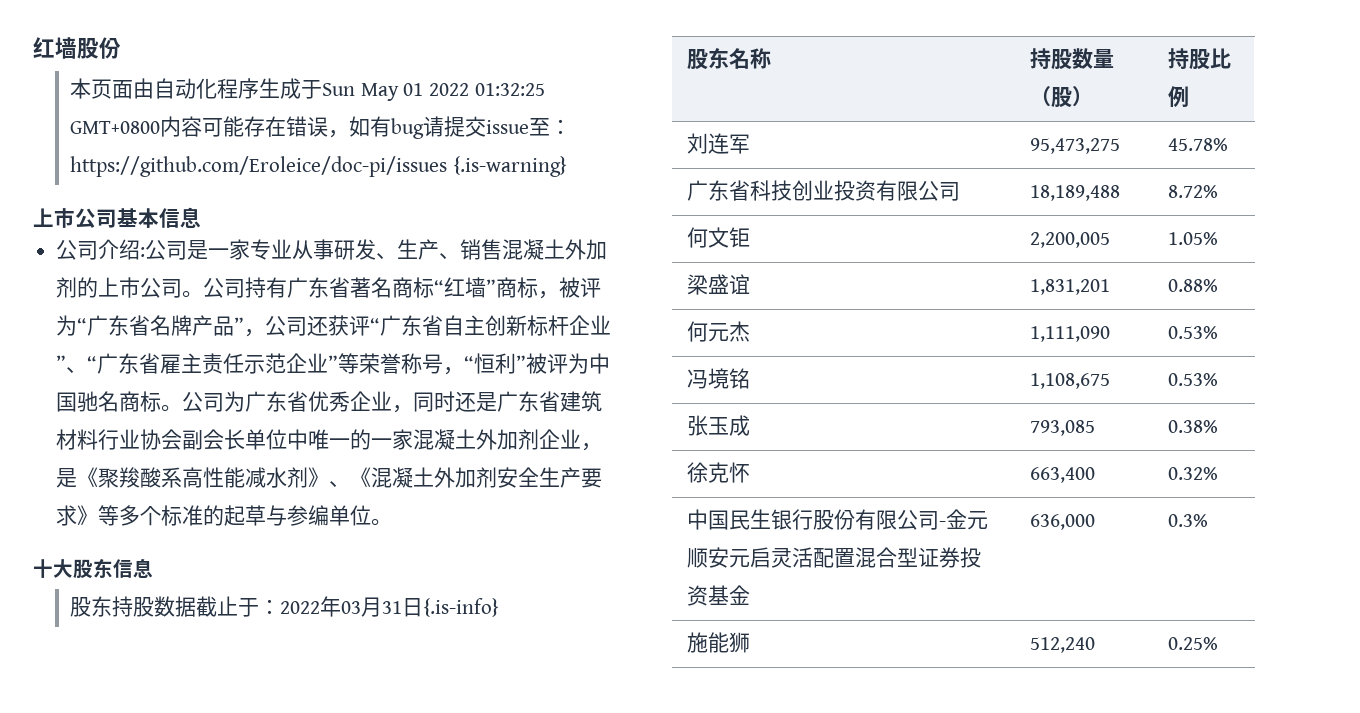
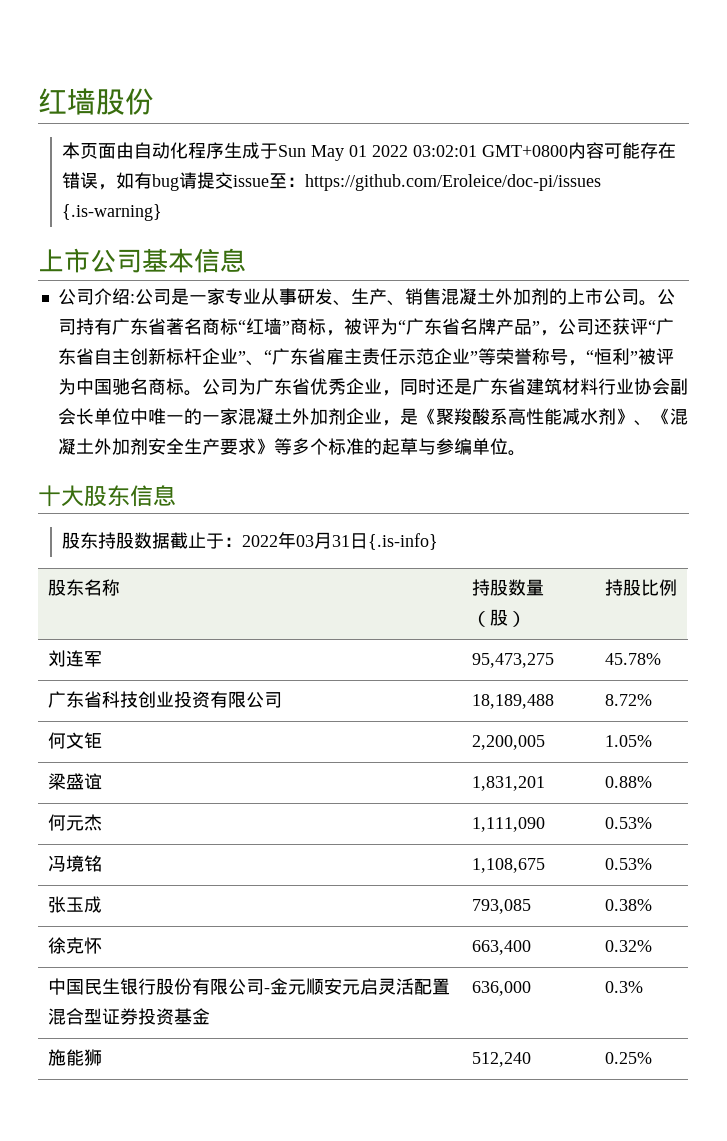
- 本页面由自动化程序生成于Sun May 01 2022 01:32:25 GMT+0800内容可能存在错误，如有bug请提交issue至：https://github.com/Eroleice/doc-pi/issues {.is-warning}
+ 本页面由自动化程序生成于Sun May 01 2022 03:02:01 GMT+0800内容可能存在错误，如有bug请提交issue至：https://github.com/Eroleice/doc-pi/issues {.is-warning}

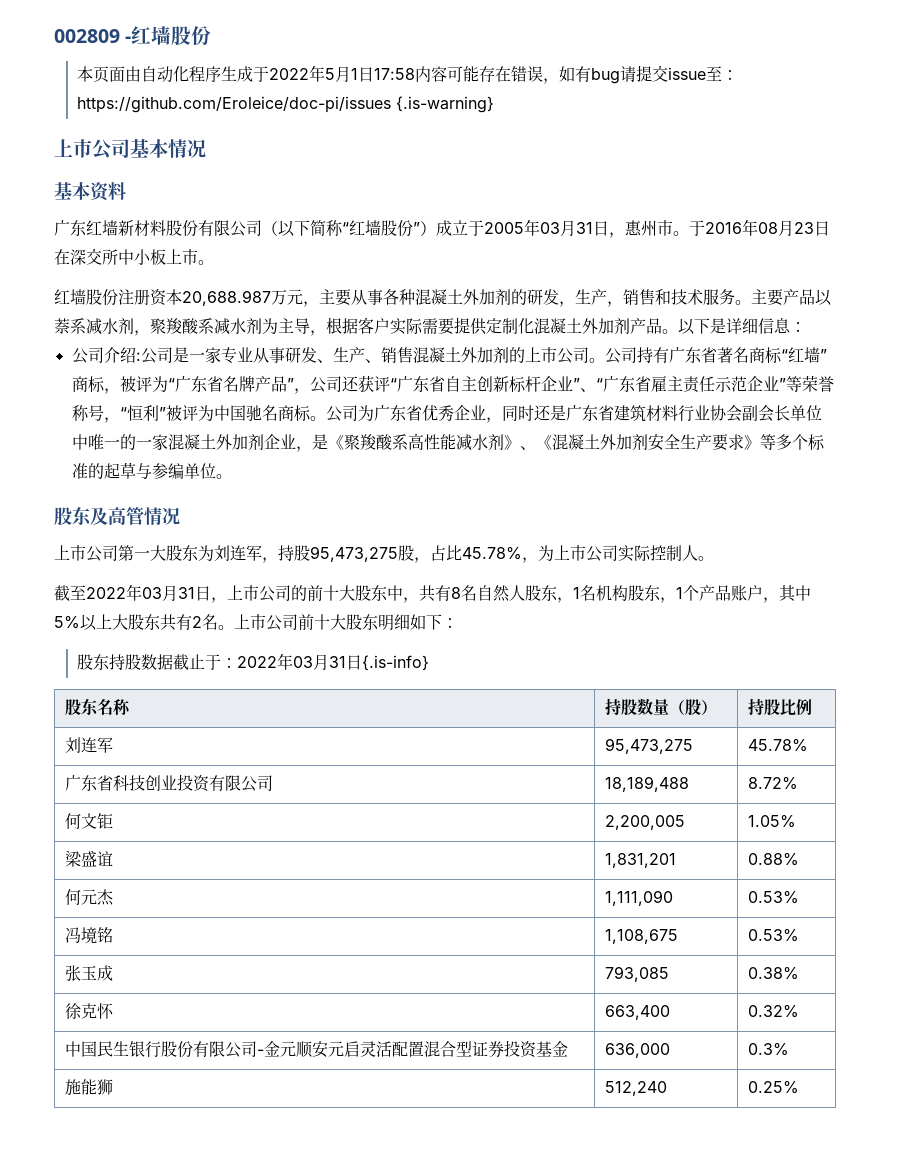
- 红墙股份
+ 002809 -红墙股份
- 本页面由自动化程序生成于Sun May 01 2022 03:02:01 GMT+0800内容可能存在错误，如有bug请提交issue至：https://github.com/Eroleice/doc-pi/issues {.is-warning}
+ 本页面由自动化程序生成于2022年5月1日17:58内容可能存在错误，如有bug请提交issue至：https://github.com/Eroleice/doc-pi/issues {.is-warning}
- 上市公司基本信息
+ 上市公司基本情况
+ 基本资料
+ 广东红墙新材料股份有限公司（以下简称“红墙股份”）成立于2005年03月31日，惠州市。于2016年08月23日在深交所中小板上市。
+ 红墙股份注册资本20,688.987万元，主要从事各种混凝土外加剂的研发，生产，销售和技术服务。主要产品以萘系减水剂，聚羧酸系减水剂为主导，根据客户实际需要提供定制化混凝土外加剂产品。以下是详细信息：
- 十大股东信息
+ 股东及高管情况
+ 上市公司第一大股东为刘连军，持股95,473,275股，占比45.78%，为上市公司实际控制人。
+ 截至2022年03月31日，上市公司的前十大股东中，共有8名自然人股东，1名机构股东，1个产品账户，其中5%以上大股东共有2名。上市公司前十大股东明细如下：

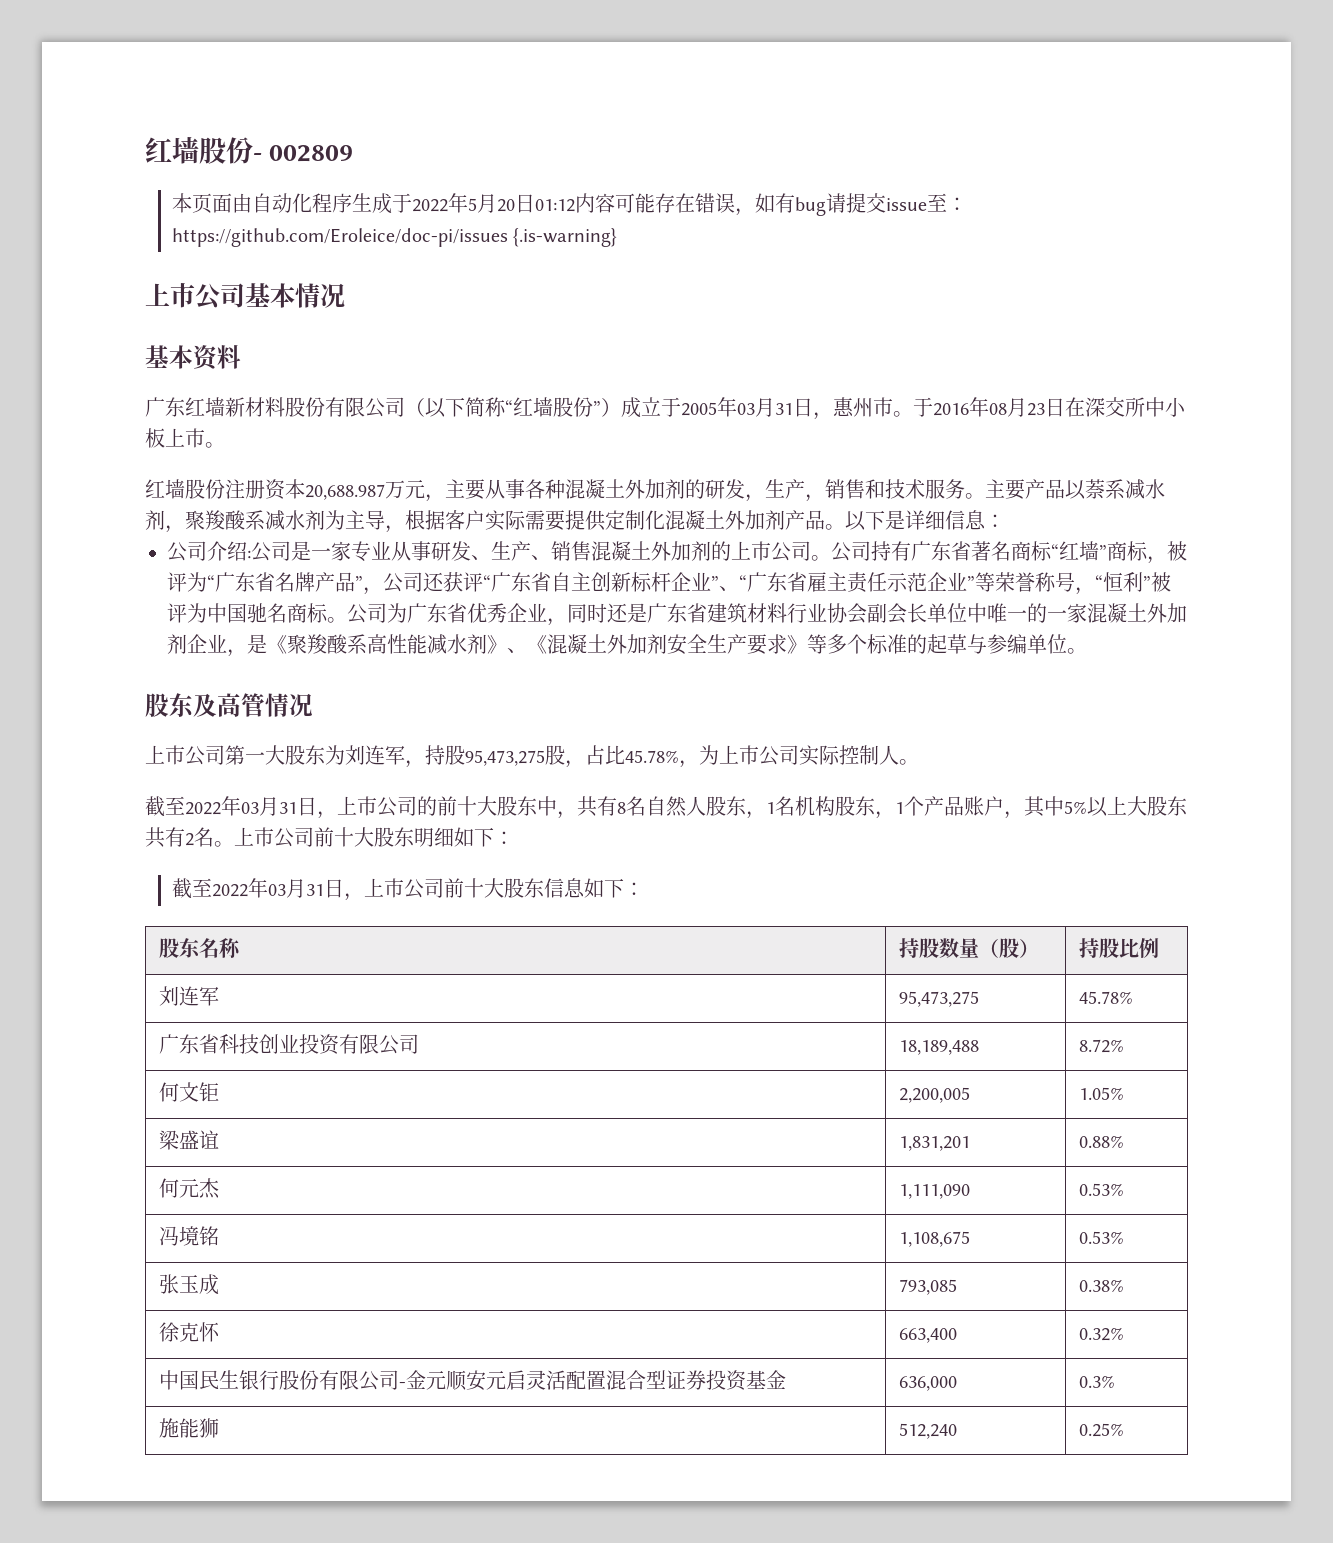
- 002809 -红墙股份
+ 红墙股份- 002809
- 本页面由自动化程序生成于2022年5月1日17:58内容可能存在错误，如有bug请提交issue至：https://github.com/Eroleice/doc-pi/issues {.is-warning}
+ 本页面由自动化程序生成于2022年5月20日01:12内容可能存在错误，如有bug请提交issue至：https://github.com/Eroleice/doc-pi/issues {.is-warning}
- 股东持股数据截止于：2022年03月31日{.is-info}
+ 截至2022年03月31日，上市公司前十大股东信息如下：

